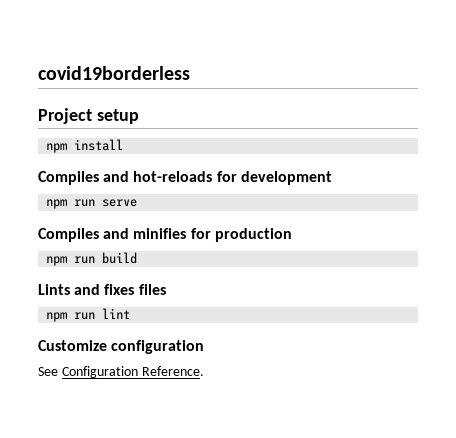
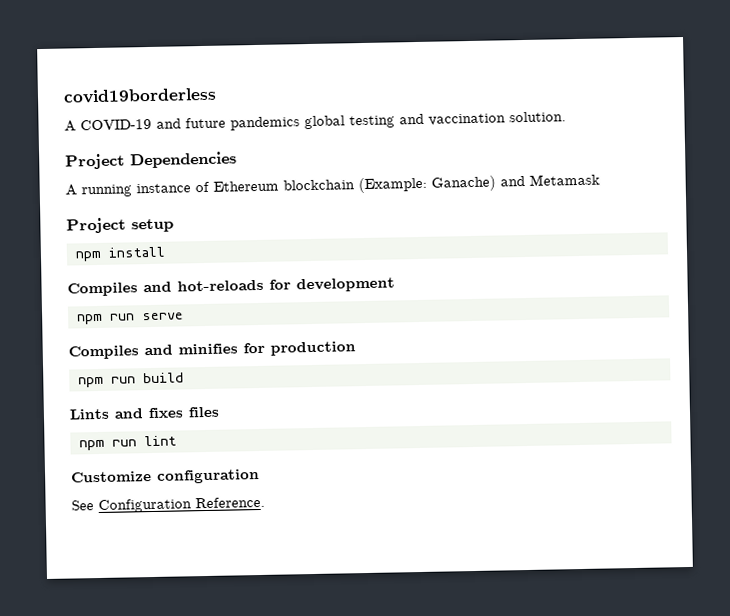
+ A COVID-19 and future pandemics global testing and vaccination solution.
+ Project Dependencies
+ A running instance of Ethereum blockchain (Example: Ganache) and Metamask

